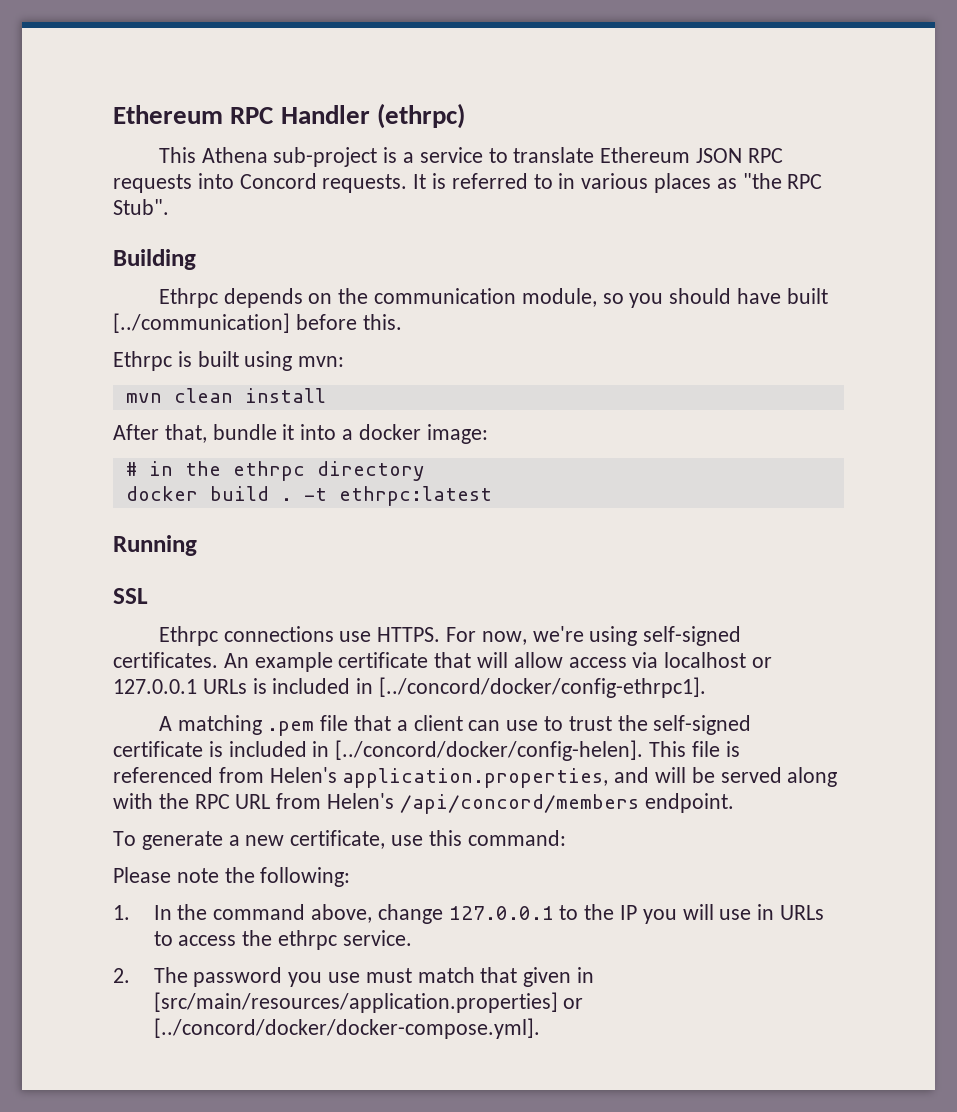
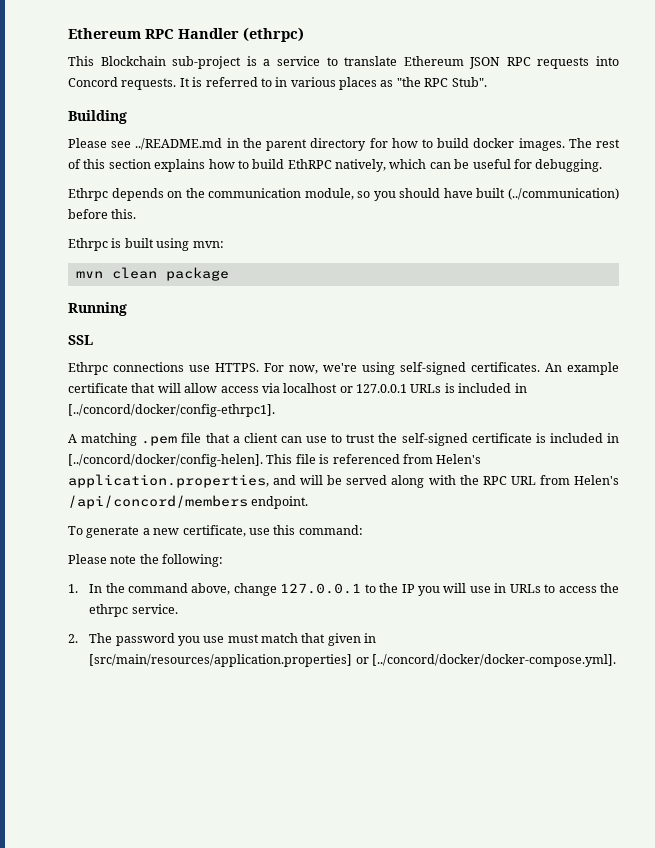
- This Athena sub-project is a service to translate Ethereum JSON RPC requests into Concord requests.
+ This Blockchain sub-project is a service to translate Ethereum JSON RPC requests into Concord requests.
+ Please see ../README.md in the parent directory for how to build docker images. The rest of this section explains how to build EthRPC natively, which can be useful for debugging.
- Ethrpc depends on the communication module, so you should have built [../communication] before this.
+ Ethrpc depends on the communication module, so you should have built (../communication) before this.
- mvn clean install
- After that, bundle it into a docker image:
- # in the ethrpc directory
- docker build . -t ethrpc:latest
+ mvn clean package

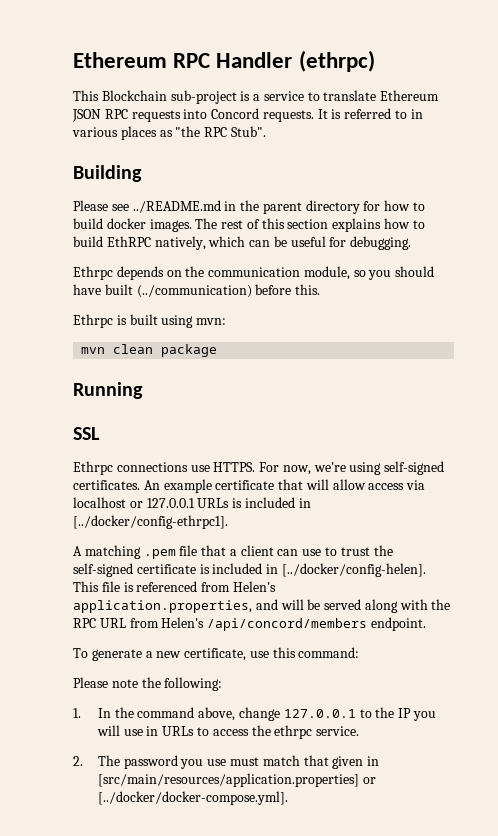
- An example certificate that will allow access via localhost or 127.0.0.1 URLs is included in [../concord/docker/config-ethrpc1].
+ An example certificate that will allow access via localhost or 127.0.0.1 URLs is included in [../docker/config-ethrpc1].
- A matching .pem file that a client can use to trust the self-signed certificate is included in [../concord/docker/config-helen]. This file is referenced from Helen's application.properties, and will be served along with the RPC URL from Helen's /api/concord/members endpoint.
+ A matching .pem file that a client can use to trust the self-signed certificate is included in [../docker/config-helen]. This file is referenced from Helen's application.properties, and will be served along with the RPC URL from Helen's /api/concord/members endpoint.
- 2. The password you use must match that given in [src/main/resources/application.properties] or [../concord/docker/docker-compose.yml].
+ 2. The password you use must match that given in [src/main/resources/application.properties] or [../docker/docker-compose.yml].

